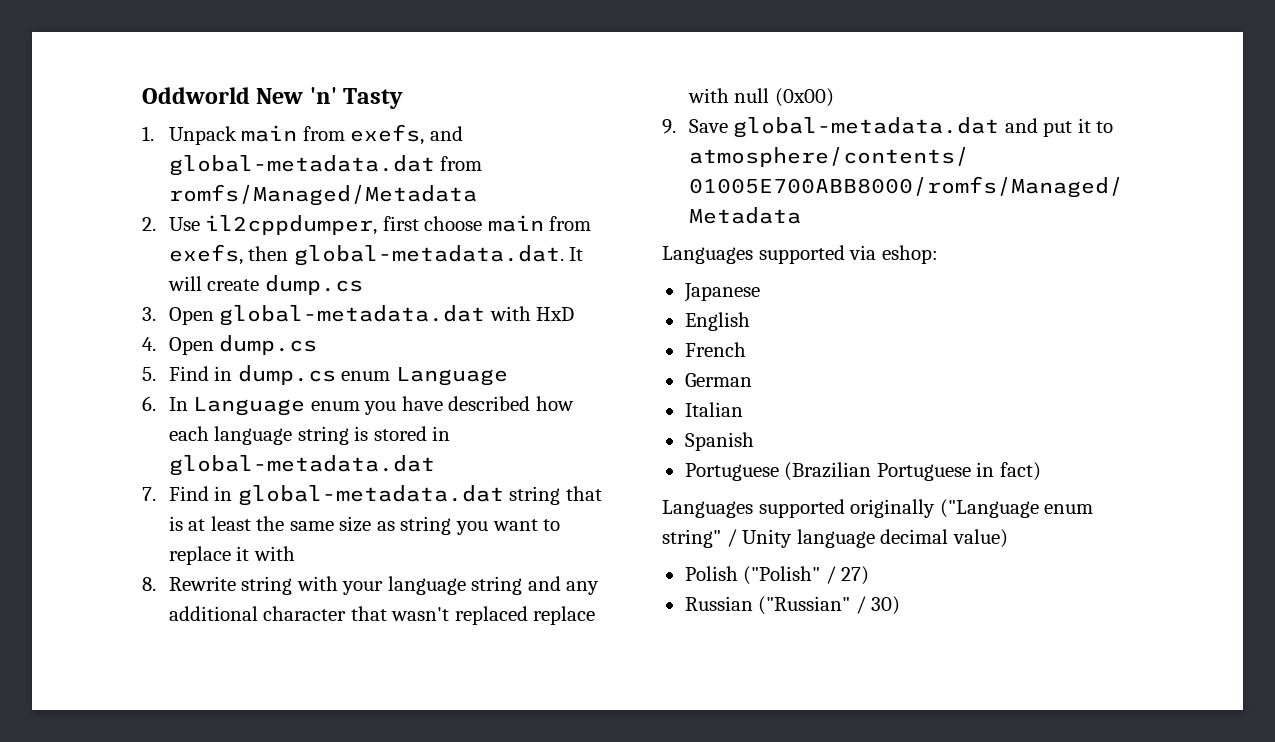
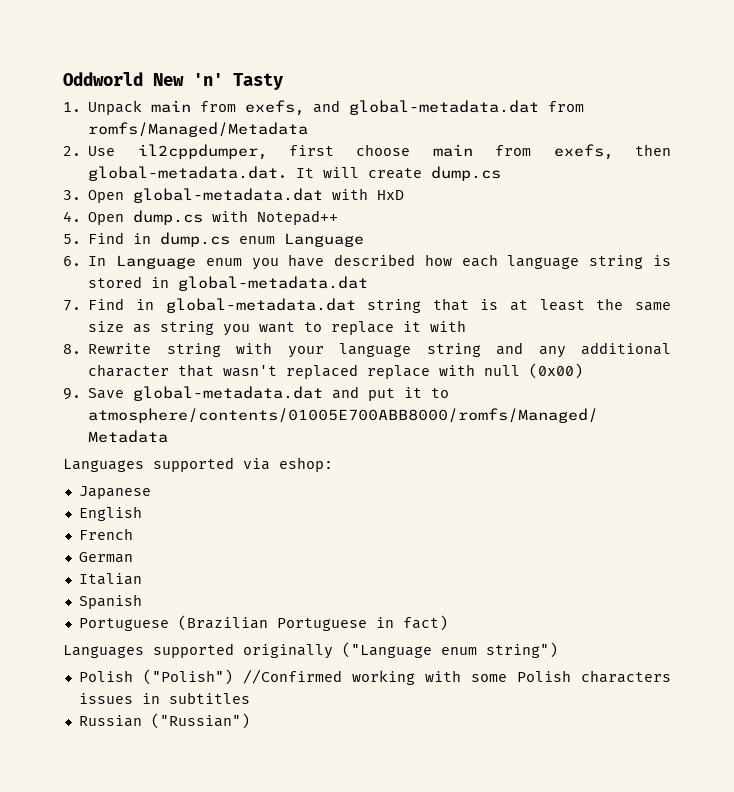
- 4. Open dump.cs
+ 4. Open dump.cs with Notepad++
- Languages supported originally ("Language enum string" / Unity language decimal value)
- Polish ("Polish" / 27)
- Russian ("Russian" / 30)
+ Languages supported originally ("Language enum string")
+ Polish ("Polish") //Confirmed working with some Polish characters issues in subtitles
+ Russian ("Russian")

